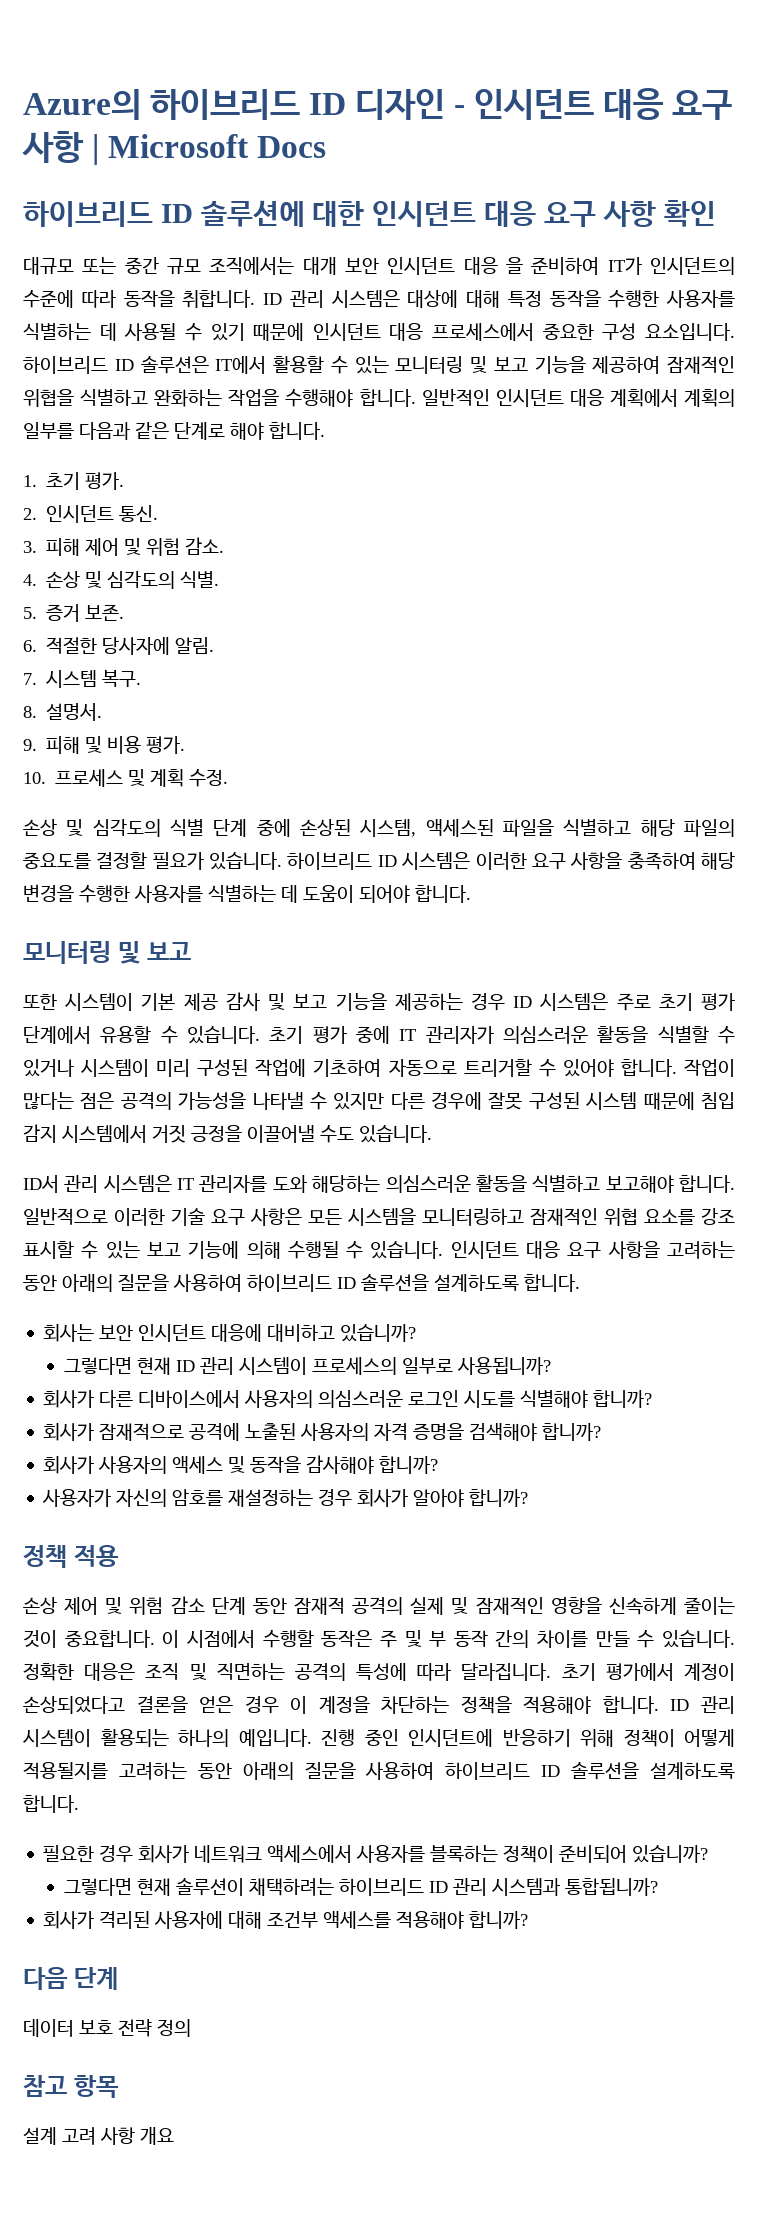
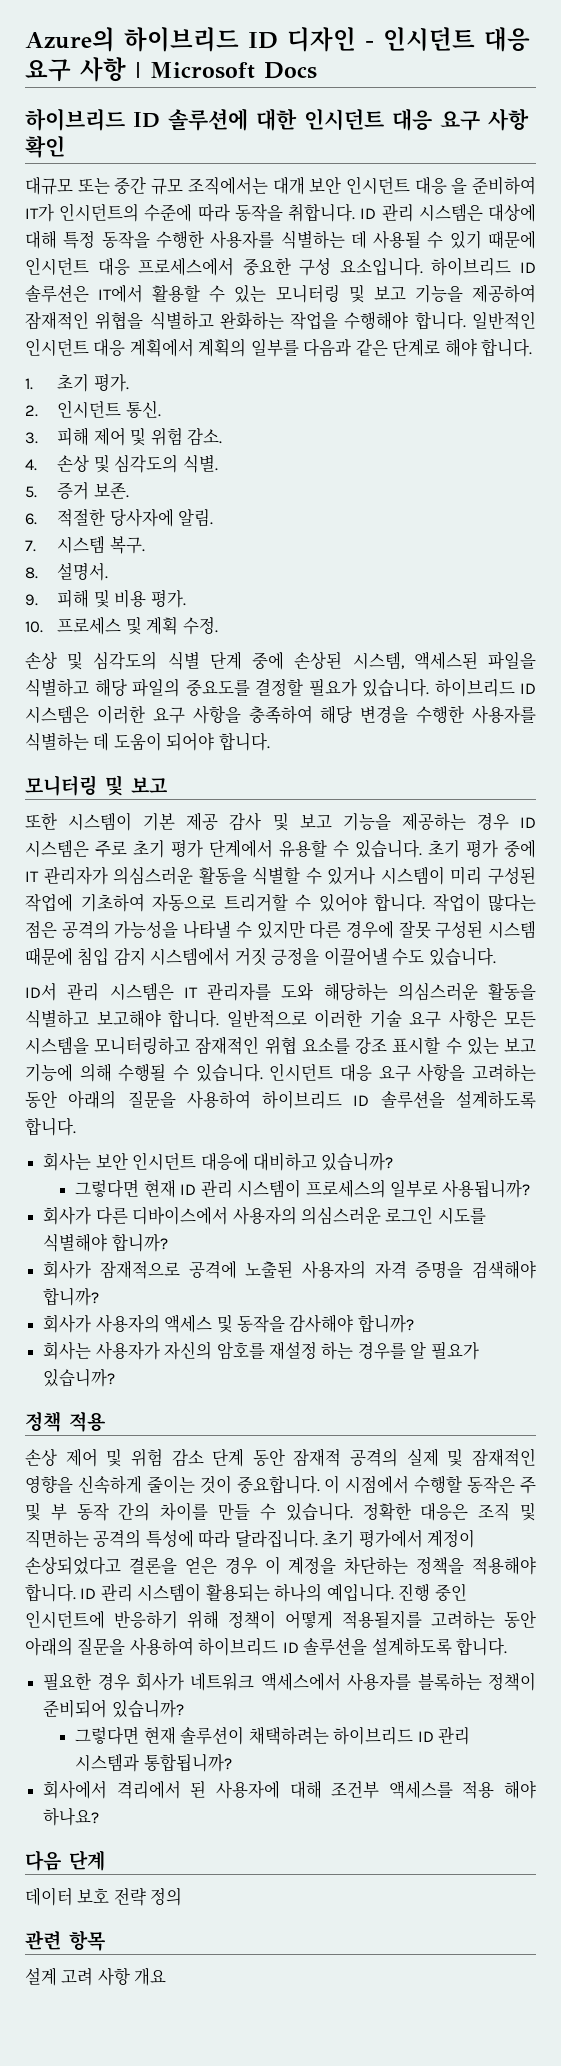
- 사용자가 자신의 암호를 재설정하는 경우 회사가 알아야 합니까?
+ 회사는 사용자가 자신의 암호를 재설정 하는 경우를 알 필요가 있습니까?
- 회사가 격리된 사용자에 대해 조건부 액세스를 적용해야 합니까?
+ 회사에서 격리에서 된 사용자에 대해 조건부 액세스를 적용 해야 하나요?
- 참고 항목
+ 관련 항목

